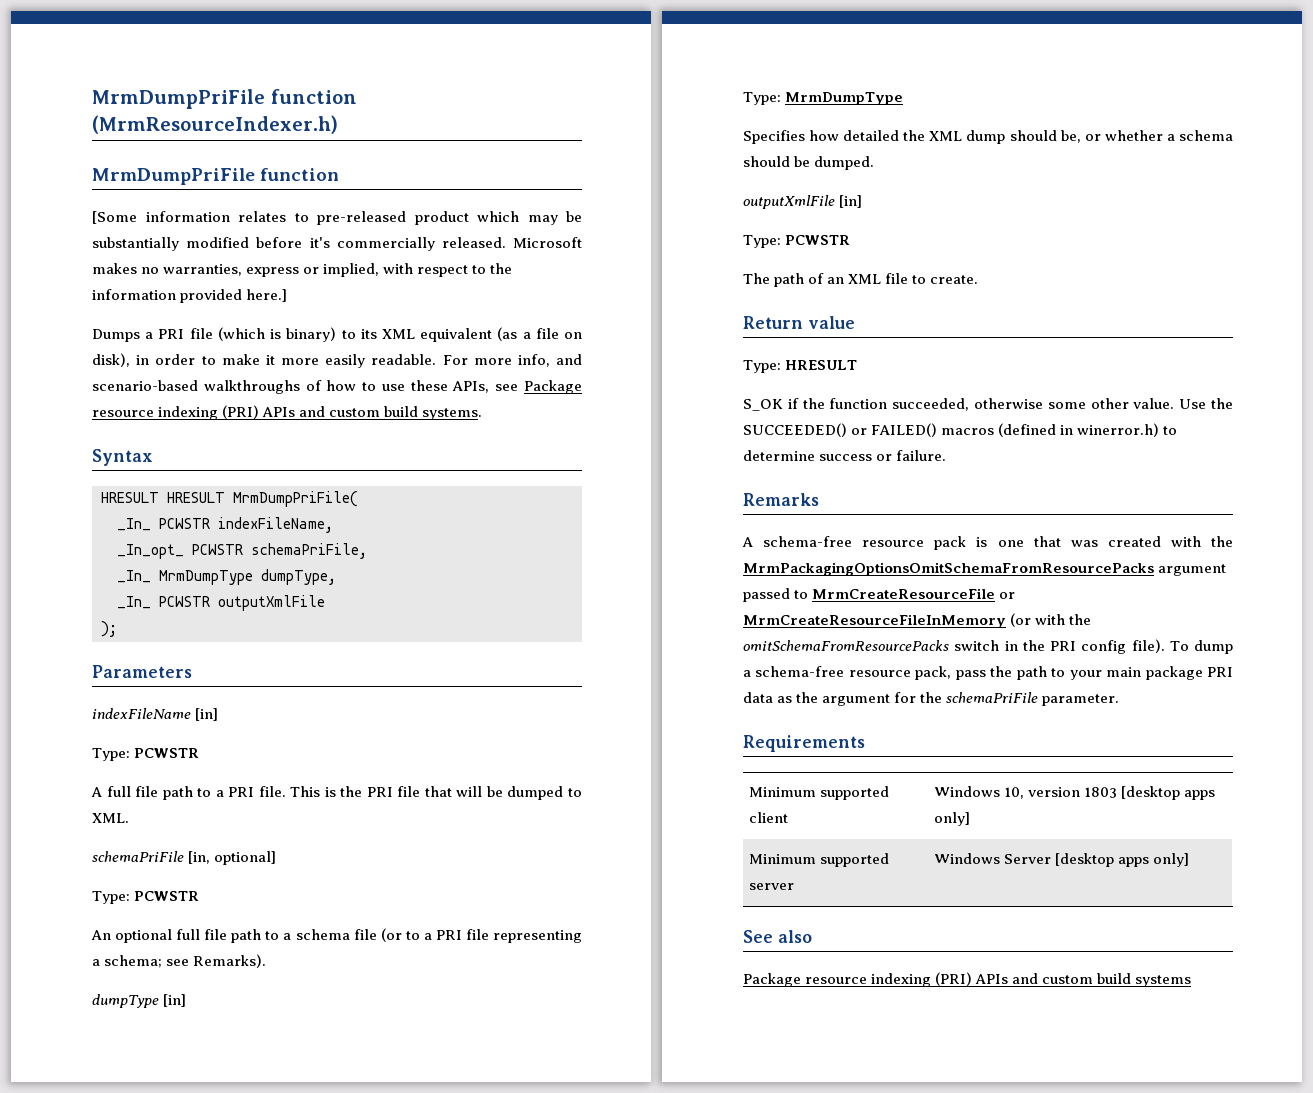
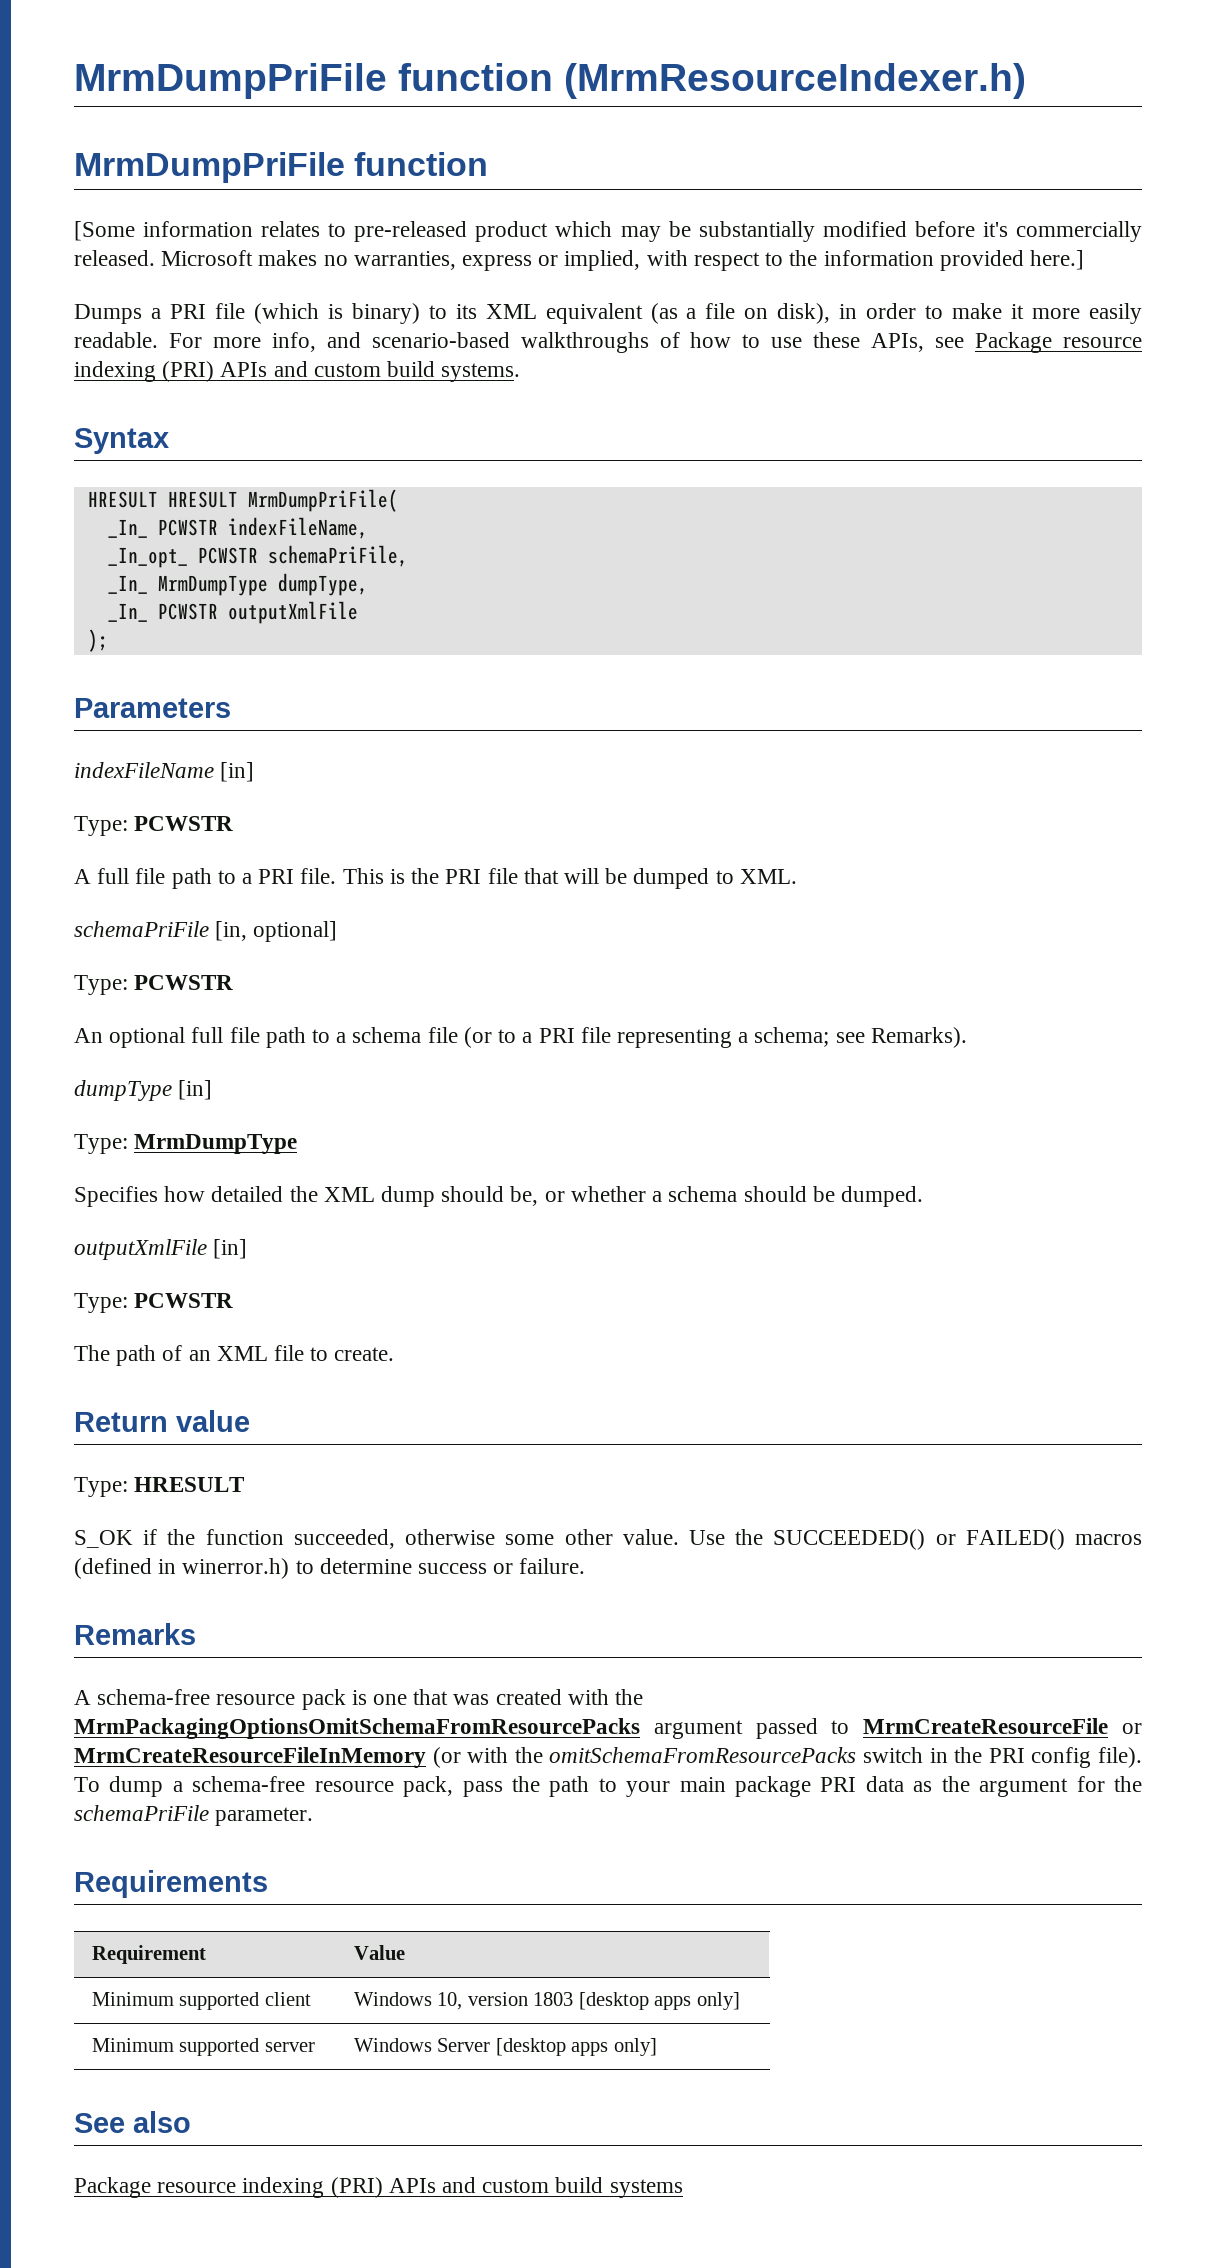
+ Requirement | Value

